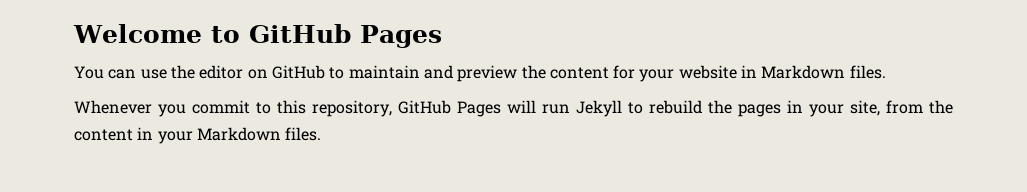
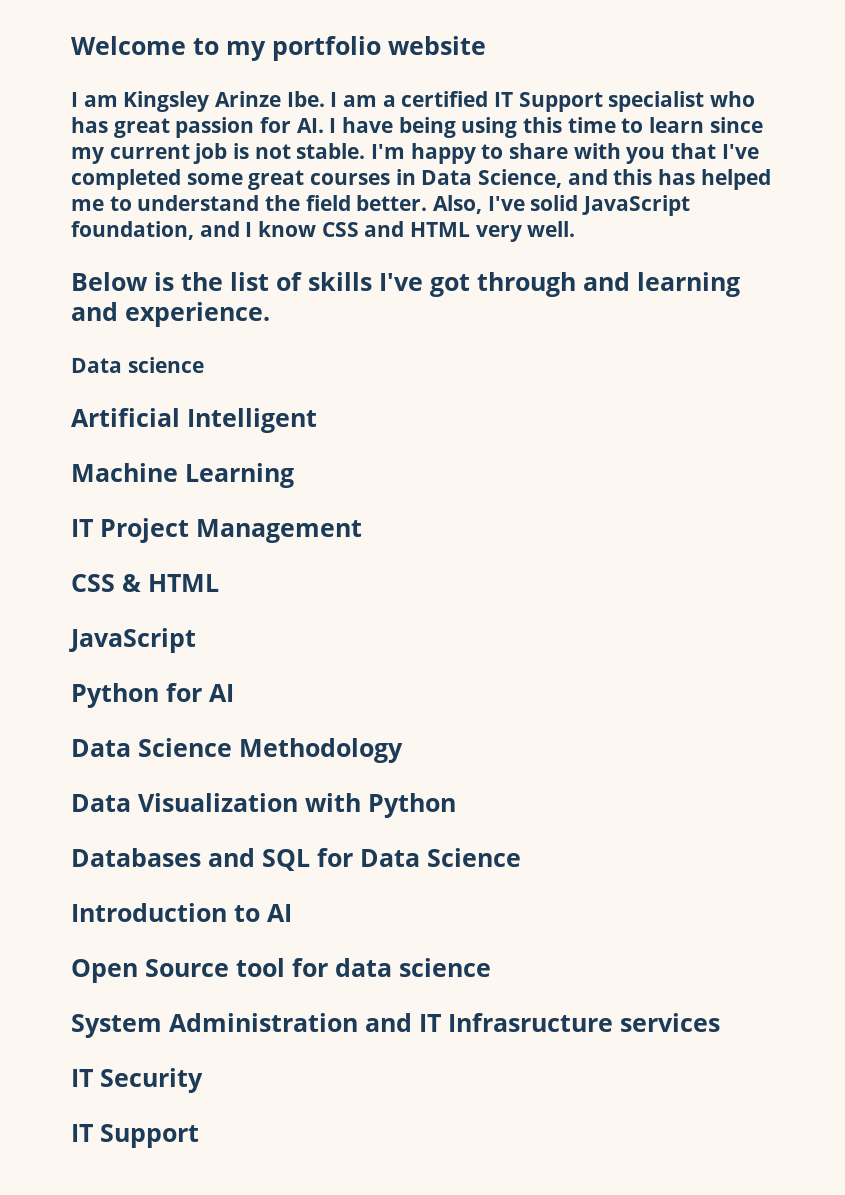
- Welcome to GitHub Pages
- You can use the editor on GitHub to maintain and preview the content for your website in Markdown files.
- Whenever you commit to this repository, GitHub Pages will run Jekyll to rebuild the pages in your site, from the content in your Markdown files.
+ Welcome to my portfolio website
+ I am Kingsley Arinze Ibe. I am a certified IT Support specialist who has great passion for AI. I have being using this time to learn since my current job is not stable. I'm happy to share with you that I've completed some great courses in Data Science, and this has helped me to understand the field better. Also, I've solid JavaScript foundation, and I know CSS and HTML very well.
+ Below is the list of skills I've got through and learning and experience.
+ Data science
+ Artificial Intelligent
+ Machine Learning
+ IT Project Management
+ CSS & HTML
+ JavaScript
+ Python for AI
+ Data Science Methodology
+ Data Visualization with Python
+ Databases and SQL for Data Science
+ Introduction to AI
+ Open Source tool for data science
+ System Administration and IT Infrasructure services
+ IT Security
+ IT Support

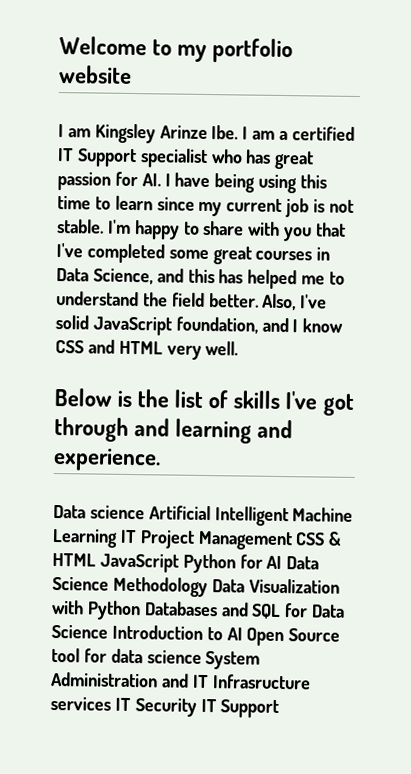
- Data science
- Artificial Intelligent
- Machine Learning
- IT Project Management
- CSS & HTML
- JavaScript
- Python for AI
- Data Science Methodology
- Data Visualization with Python
- Databases and SQL for Data Science
- Introduction to AI
- Open Source tool for data science
- System Administration and IT Infrasructure services
- IT Security
- IT Support
+ Data science Artificial Intelligent Machine Learning IT Project Management CSS & HTML JavaScript Python for AI Data Science Methodology Data Visualization with Python Databases and SQL for Data Science Introduction to AI Open Source tool for data science System Administration and IT Infrasructure services IT Security IT Support

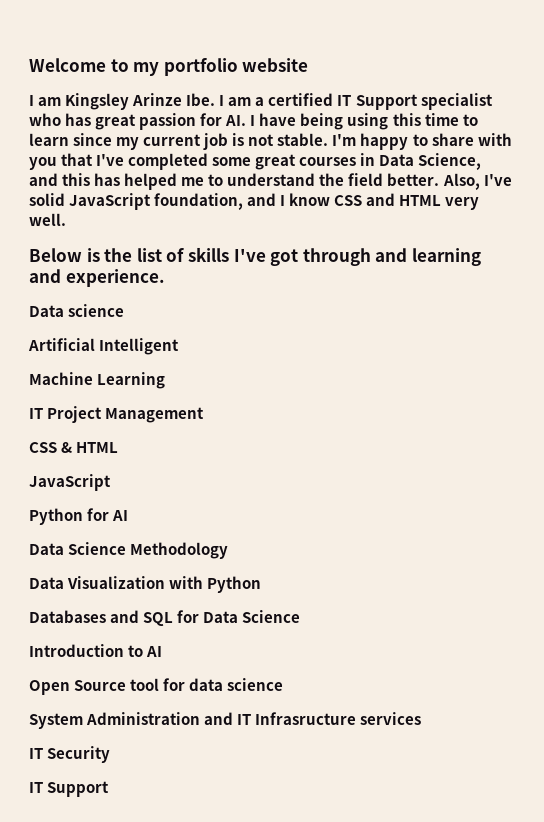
- Data science Artificial Intelligent Machine Learning IT Project Management CSS & HTML JavaScript Python for AI Data Science Methodology Data Visualization with Python Databases and SQL for Data Science Introduction to AI Open Source tool for data science System Administration and IT Infrasructure services IT Security IT Support
+ Data science
+ Artificial Intelligent
+ Machine Learning
+ IT Project Management
+ CSS & HTML
+ JavaScript
+ Python for AI
+ Data Science Methodology
+ Data Visualization with Python
+ Databases and SQL for Data Science
+ Introduction to AI
+ Open Source tool for data science
+ System Administration and IT Infrasructure services
+ IT Security
+ IT Support

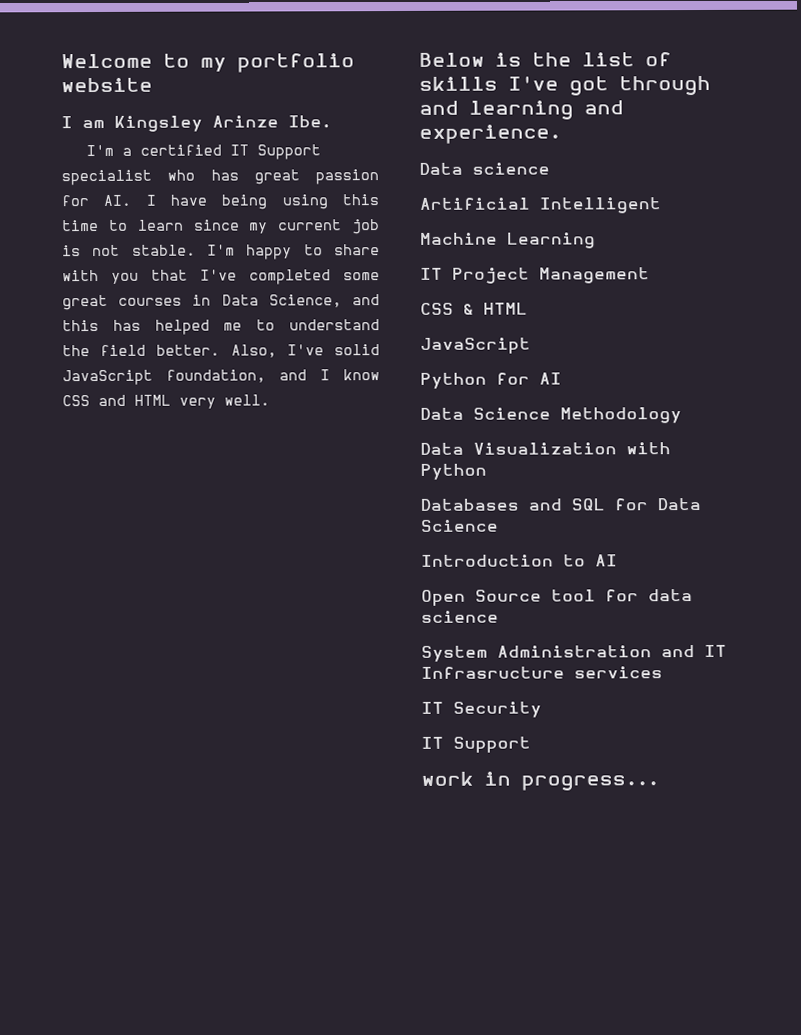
- I am Kingsley Arinze Ibe. I am a certified IT Support specialist who has great passion for AI. I have being using this time to learn since my current job is not stable.
+ I am Kingsley Arinze Ibe.
+ I'm a certified IT Support specialist who has great passion for AI. I have being using this time to learn since my current job is not stable.
+ work in progress...

